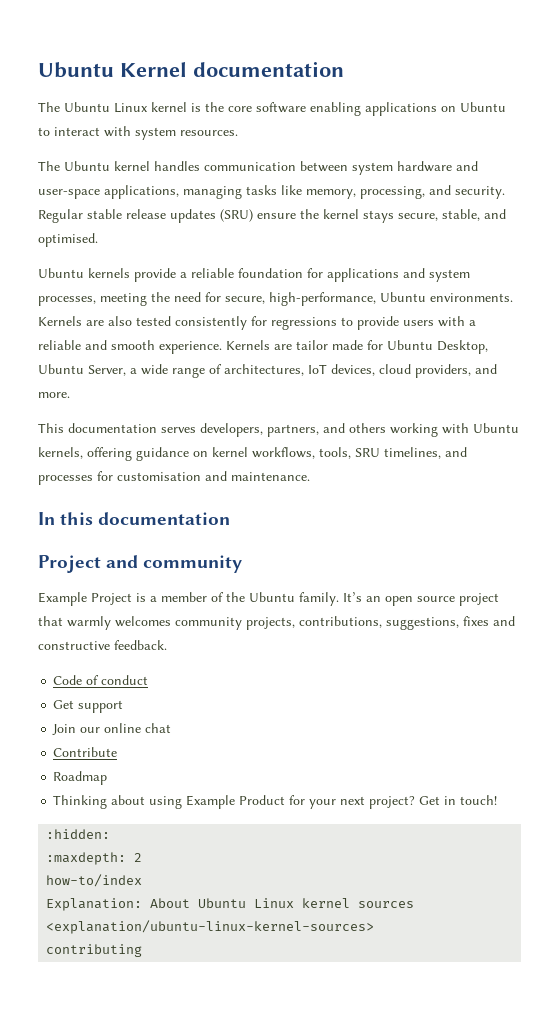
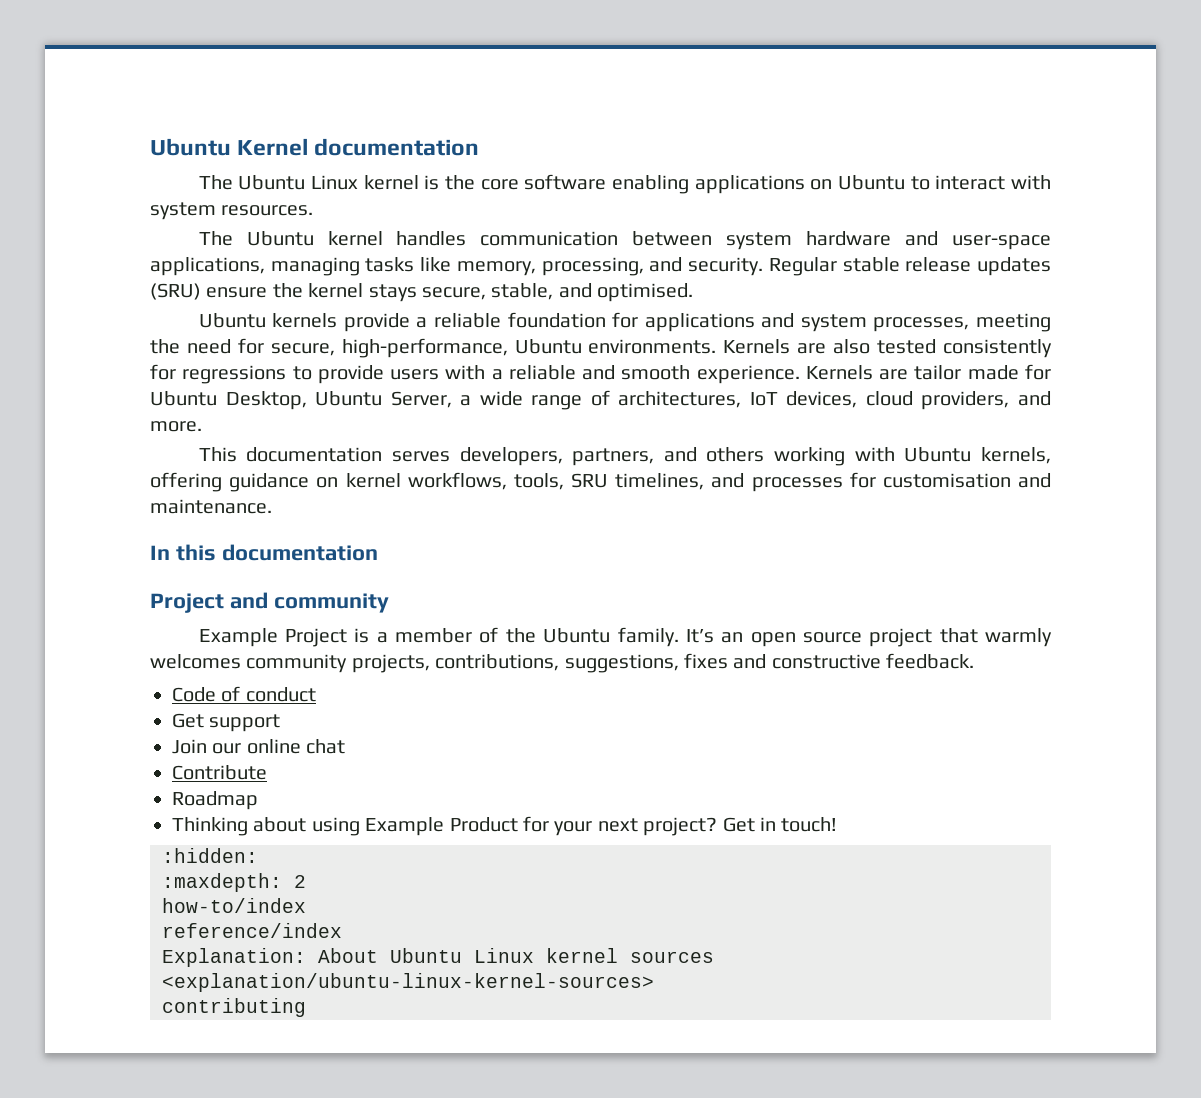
+ reference/index

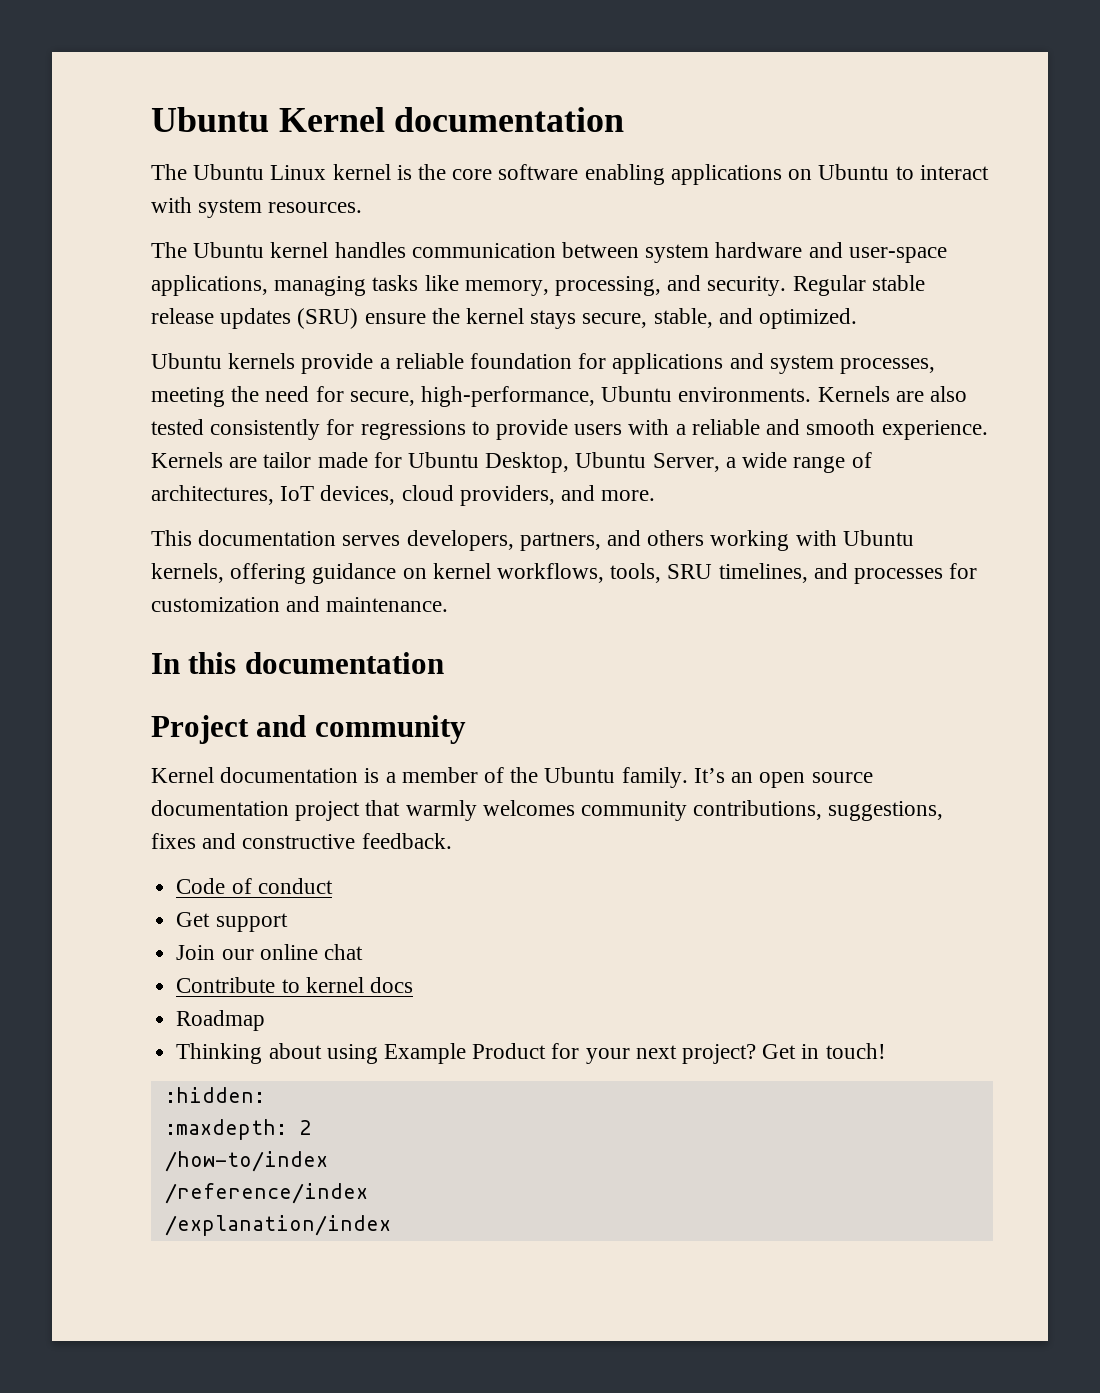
- Regular stable release updates (SRU) ensure the kernel stays secure, stable, and optimised.
+ Regular stable release updates (SRU) ensure the kernel stays secure, stable, and optimized.
- This documentation serves developers, partners, and others working with Ubuntu kernels, offering guidance on kernel workflows, tools, SRU timelines, and processes for customisation and maintenance.
+ This documentation serves developers, partners, and others working with Ubuntu kernels, offering guidance on kernel workflows, tools, SRU timelines, and processes for customization and maintenance.
- Example Project is a member of the Ubuntu family.
+ Kernel documentation is a member of the Ubuntu family.
- It’s an open source project that warmly welcomes community projects, contributions, suggestions, fixes and constructive feedback.
+ It’s an open source documentation project that warmly welcomes community contributions, suggestions, fixes and constructive feedback.
- Contribute
+ Contribute to kernel docs
- how-to/index
- reference/index
- Explanation: About Ubuntu Linux kernel sources <explanation/ubuntu-linux-kernel-sources>
- contributing
+ /how-to/index
+ /reference/index
+ /explanation/index

